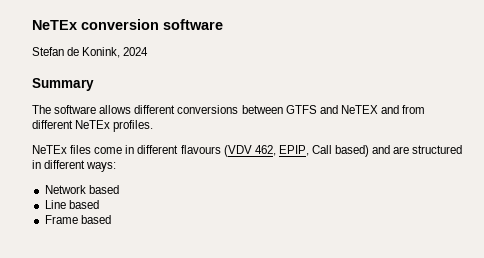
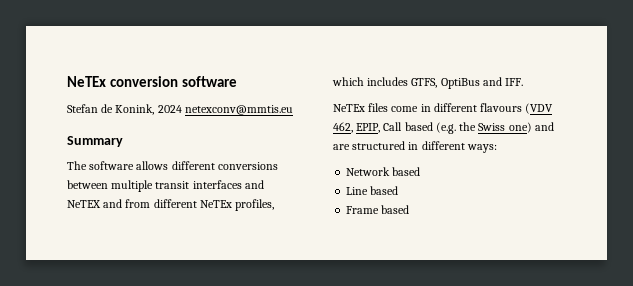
- Stefan de Konink, 2024
+ Stefan de Konink, 2024 netexconv@mmtis.eu
- The software allows different conversions between GTFS and NeTEX and from different NeTEx profiles.
+ The software allows different conversions between multiple transit interfaces and NeTEX and from different NeTEx profiles, which includes GTFS, OptiBus and IFF.
- NeTEx files come in different flavours (VDV 462, EPIP, Call based) and are structured in different ways:
+ NeTEx files come in different flavours (VDV 462, EPIP, Call based (e.g. the Swiss one) and are structured in different ways:

